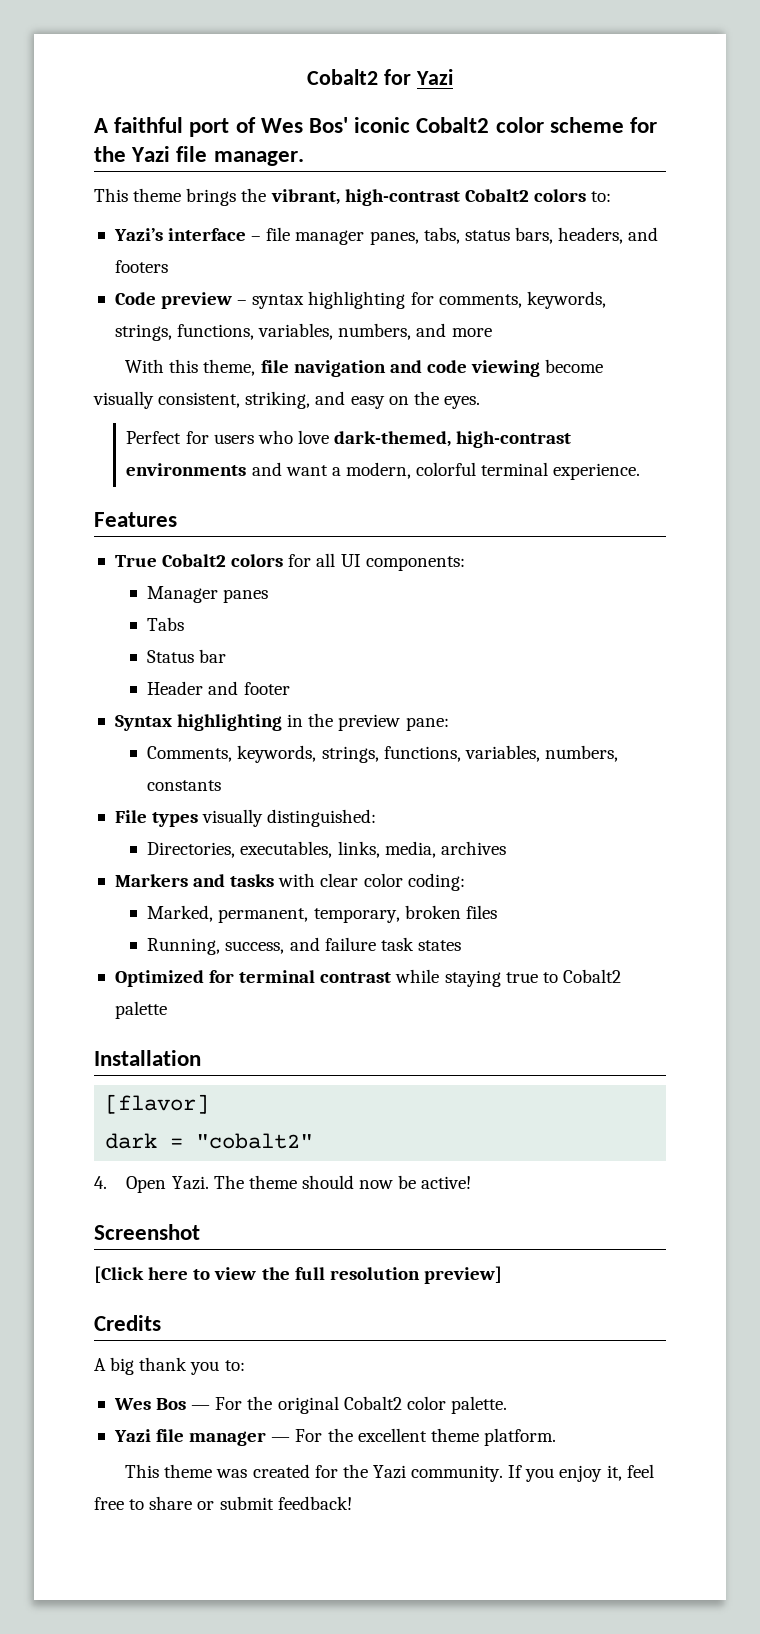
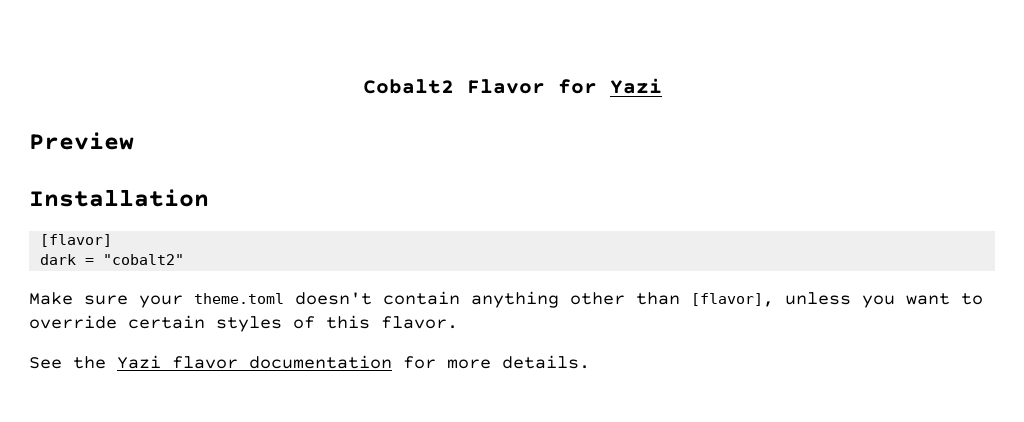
- Cobalt2 for Yazi
+ Cobalt2 Flavor for Yazi
- A faithful port of Wes Bos' iconic Cobalt2 color scheme for the Yazi file manager.
- This theme brings the vibrant, high-contrast Cobalt2 colors to:
- Yazi’s interface – file manager panes, tabs, status bars, headers, and footers
- Code preview – syntax highlighting for comments, keywords, strings, functions, variables, numbers, and more
- With this theme, file navigation and code viewing become visually consistent, striking, and easy on the eyes.
- Perfect for users who love dark-themed, high-contrast environments and want a modern, colorful terminal experience.
- Features
- True Cobalt2 colors for all UI components:
- Manager panes
- Tabs
- Status bar
- Header and footer
- Syntax highlighting in the preview pane:
- Comments, keywords, strings, functions, variables, numbers, constants
- File types visually distinguished:
- Directories, executables, links, media, archives
- Markers and tasks with clear color coding:
- Marked, permanent, temporary, broken files
- Running, success, and failure task states
- Optimized for terminal contrast while staying true to Cobalt2 palette
+ Preview
- 4. Open Yazi. The theme should now be active!
- Screenshot
- [Click here to view the full resolution preview]
- Credits
- A big thank you to:
- Wes Bos — For the original Cobalt2 color palette.
- Yazi file manager — For the excellent theme platform.
- This theme was created for the Yazi community. If you enjoy it, feel free to share or submit feedback!
+ Make sure your theme.toml doesn't contain anything other than [flavor], unless you want to override certain styles of this flavor.
+ See the Yazi flavor documentation for more details.

